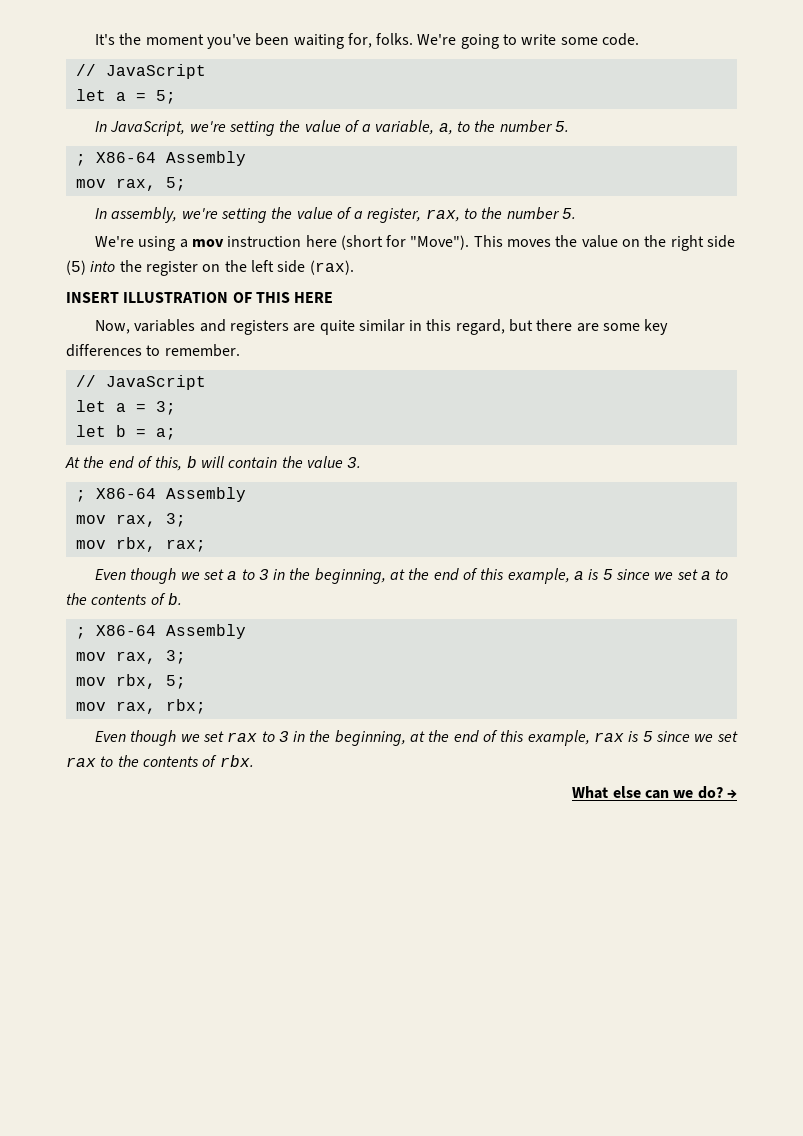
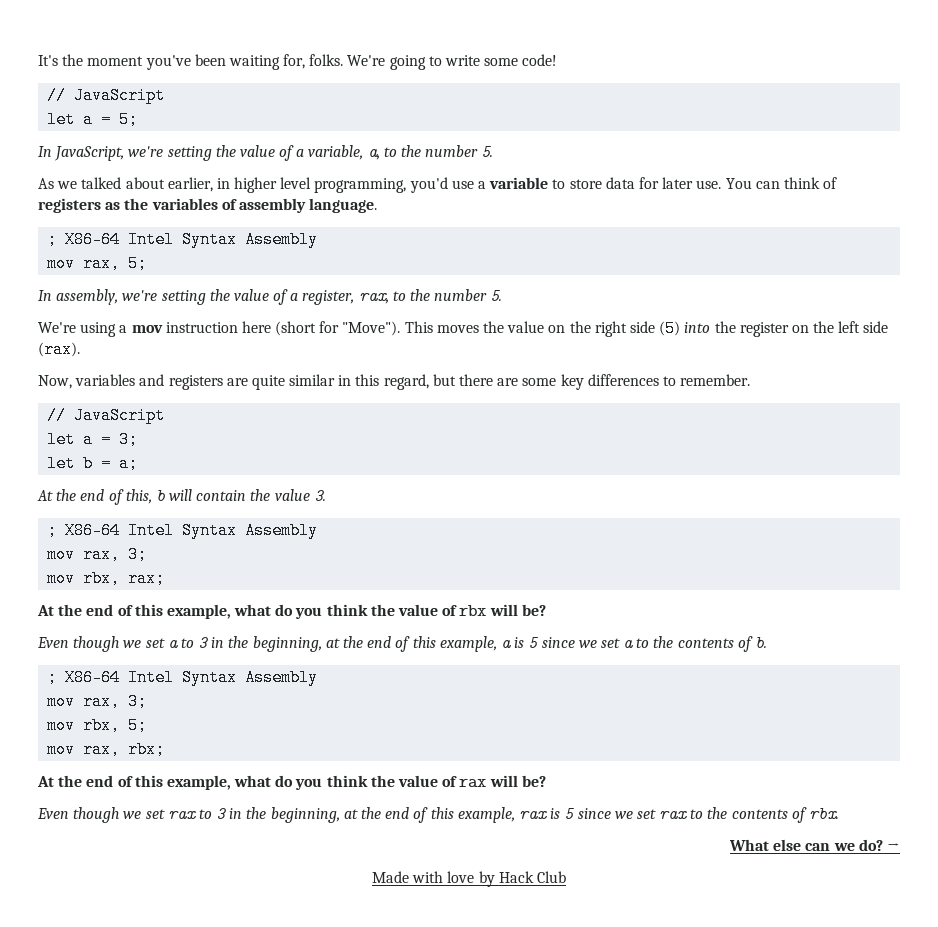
- We're going to write some code.
+ We're going to write some code!
  In JavaScript, we're setting the value of a variable, a, to the number 5.
- ; X86-64 Assembly
+ As we talked about earlier, in higher level programming, you'd use a variable to store data for later use. You can think of registers as the variables of assembly language.
+ ; X86-64 Intel Syntax Assembly
- INSERT ILLUSTRATION OF THIS HERE
  At the end of this, b will contain the value 3.
- ; X86-64 Assembly
+ ; X86-64 Intel Syntax Assembly
+ At the end of this example, what do you think the value of rbx will be?
  Even though we set a to 3 in the beginning, at the end of this example, a is 5 since we set a to the contents of b.
- ; X86-64 Assembly
+ ; X86-64 Intel Syntax Assembly
+ At the end of this example, what do you think the value of rax will be?
+ Made with love by Hack Club

